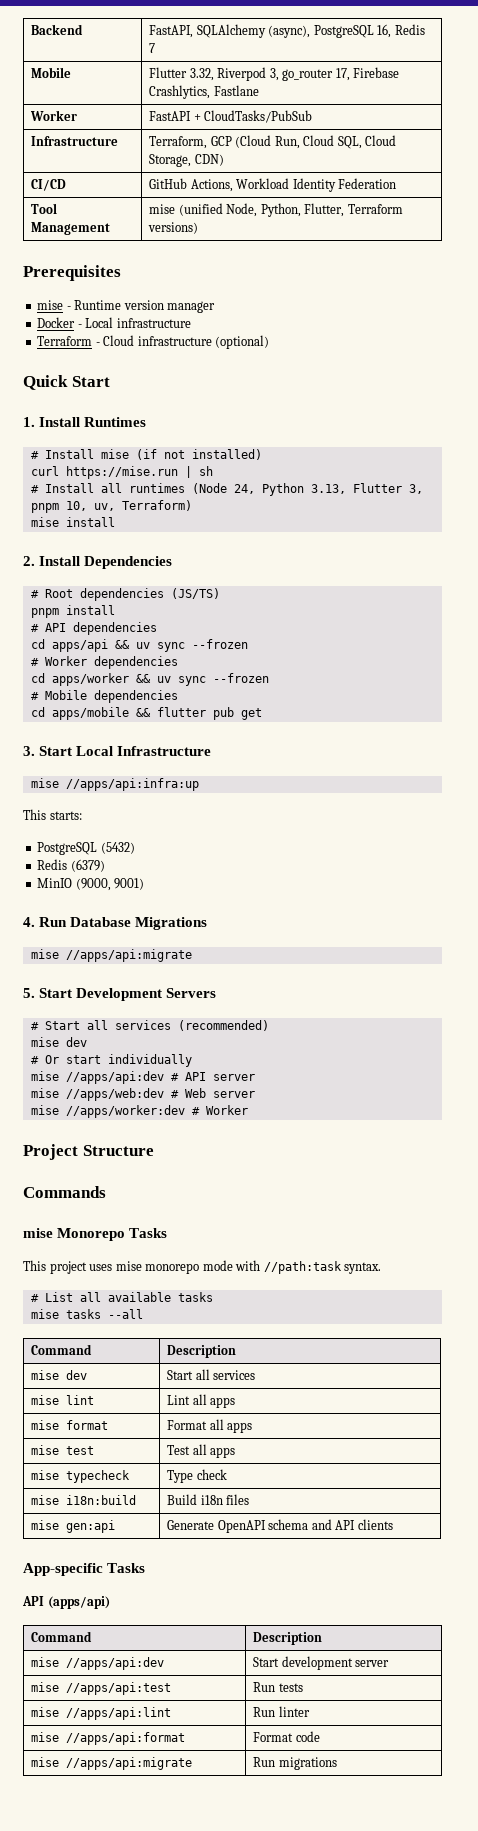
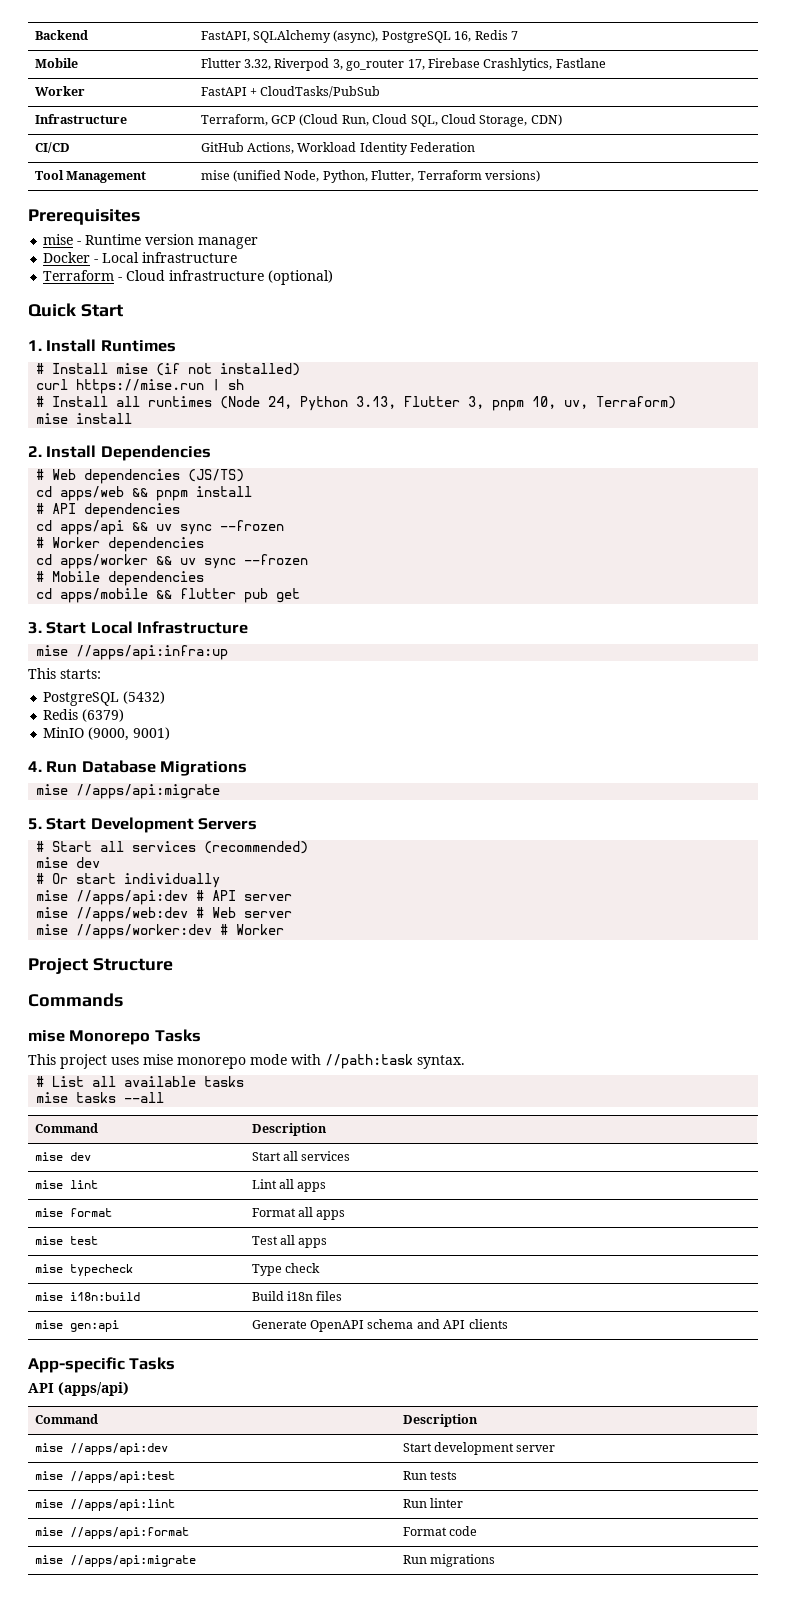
- # Root dependencies (JS/TS)
+ # Web dependencies (JS/TS)
- pnpm install
+ cd apps/web && pnpm install

